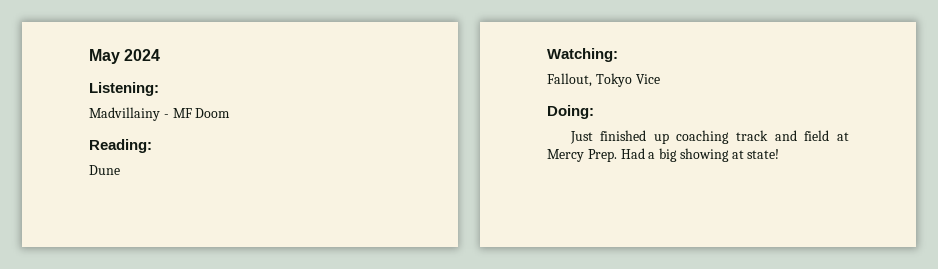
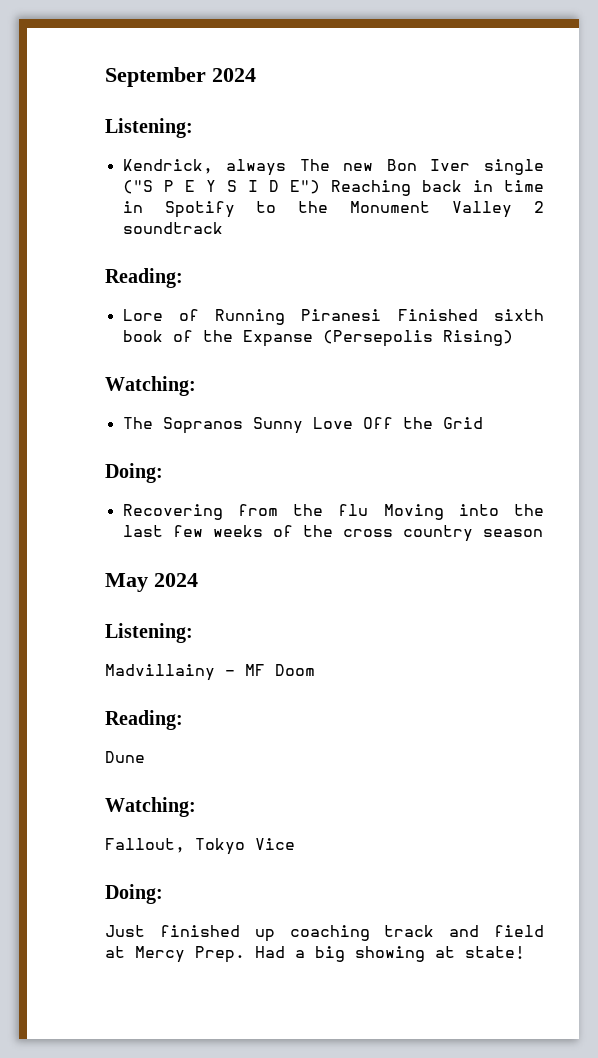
+ September 2024
+ Listening:
+ Kendrick, always The new Bon Iver single ("S P E Y S I D E") Reaching back in time in Spotify to the Monument Valley 2 soundtrack
+ Reading:
+ Lore of Running Piranesi Finished sixth book of the Expanse (Persepolis Rising)
+ Watching:
+ The Sopranos Sunny Love Off the Grid
+ Doing:
+ Recovering from the flu Moving into the last few weeks of the cross country season

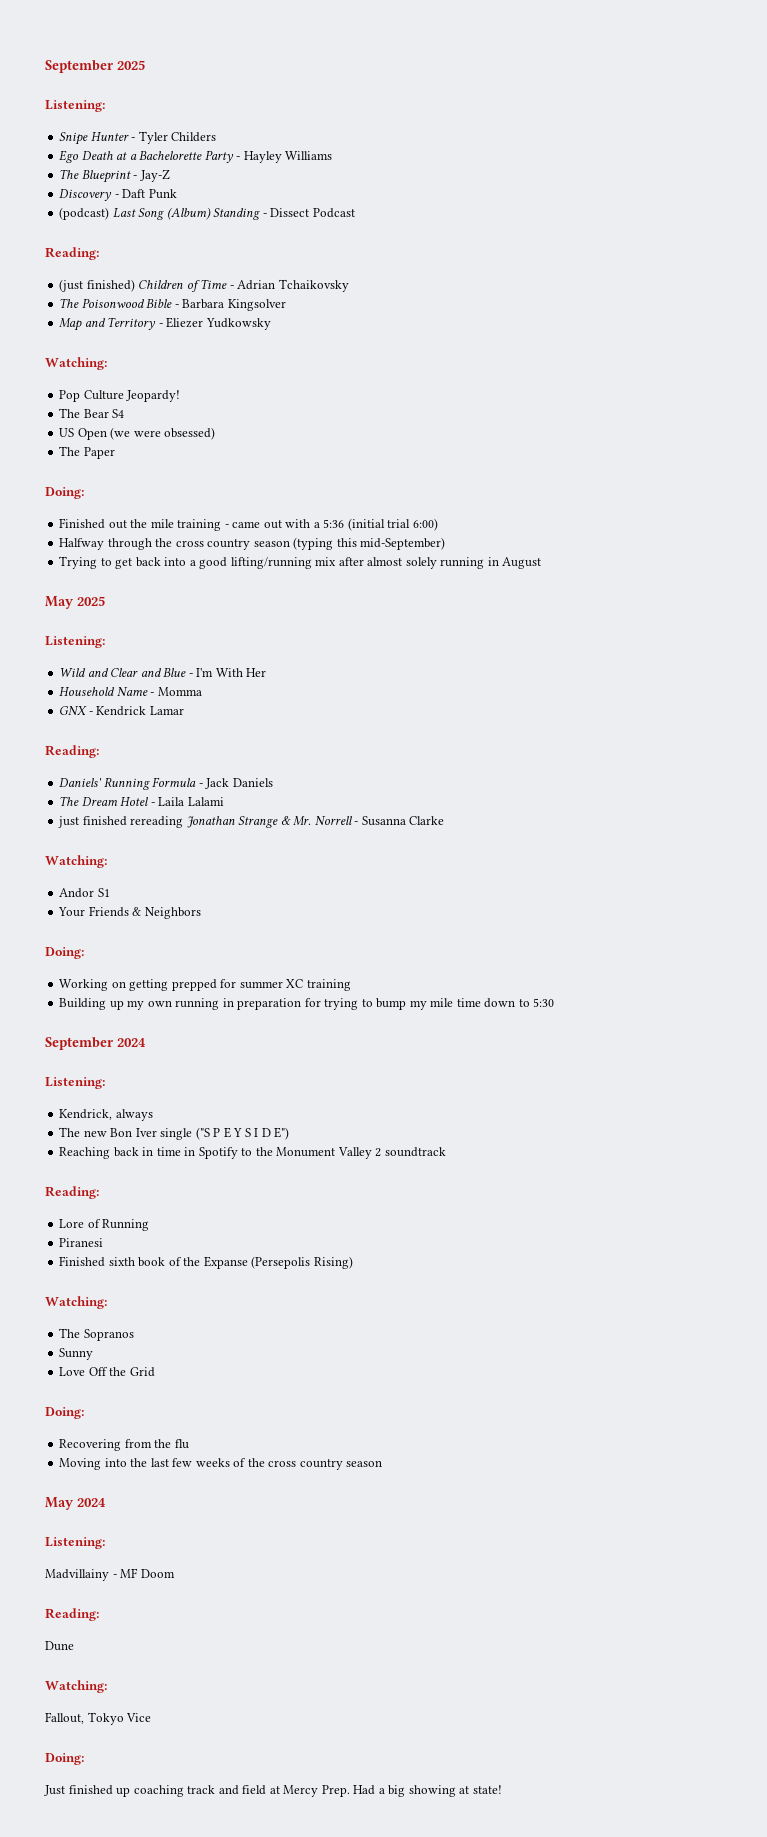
+ September 2025
+ Listening:
+ Snipe Hunter - Tyler Childers
+ Ego Death at a Bachelorette Party - Hayley Williams
+ The Blueprint - Jay-Z
+ Discovery - Daft Punk
+ (podcast) Last Song (Album) Standing - Dissect Podcast
+ Reading:
+ (just finished) Children of Time - Adrian Tchaikovsky
+ The Poisonwood Bible - Barbara Kingsolver
+ Map and Territory - Eliezer Yudkowsky
+ Watching:
+ Pop Culture Jeopardy!
+ The Bear S4
+ US Open (we were obsessed)
+ The Paper
+ Doing:
+ Finished out the mile training - came out with a 5:36 (initial trial 6:00)
+ Halfway through the cross country season (typing this mid-September)
+ Trying to get back into a good lifting/running mix after almost solely running in August
+ May 2025
+ Listening:
+ Wild and Clear and Blue - I'm With Her
+ Household Name - Momma
+ GNX - Kendrick Lamar
+ Reading:
+ Daniels' Running Formula - Jack Daniels
+ The Dream Hotel - Laila Lalami
+ just finished rereading Jonathan Strange & Mr. Norrell - Susanna Clarke
+ Watching:
+ Andor S1
+ Your Friends & Neighbors
+ Doing:
+ Working on getting prepped for summer XC training
+ Building up my own running in preparation for trying to bump my mile time down to 5:30
- Kendrick, always The new Bon Iver single ("S P E Y S I D E") Reaching back in time in Spotify to the Monument Valley 2 soundtrack
+ Kendrick, always
+ The new Bon Iver single ("S P E Y S I D E")
+ Reaching back in time in Spotify to the Monument Valley 2 soundtrack
- Lore of Running Piranesi Finished sixth book of the Expanse (Persepolis Rising)
+ Lore of Running
+ Piranesi
+ Finished sixth book of the Expanse (Persepolis Rising)
- The Sopranos Sunny Love Off the Grid
+ The Sopranos
+ Sunny
+ Love Off the Grid
- Recovering from the flu Moving into the last few weeks of the cross country season
+ Recovering from the flu
+ Moving into the last few weeks of the cross country season

